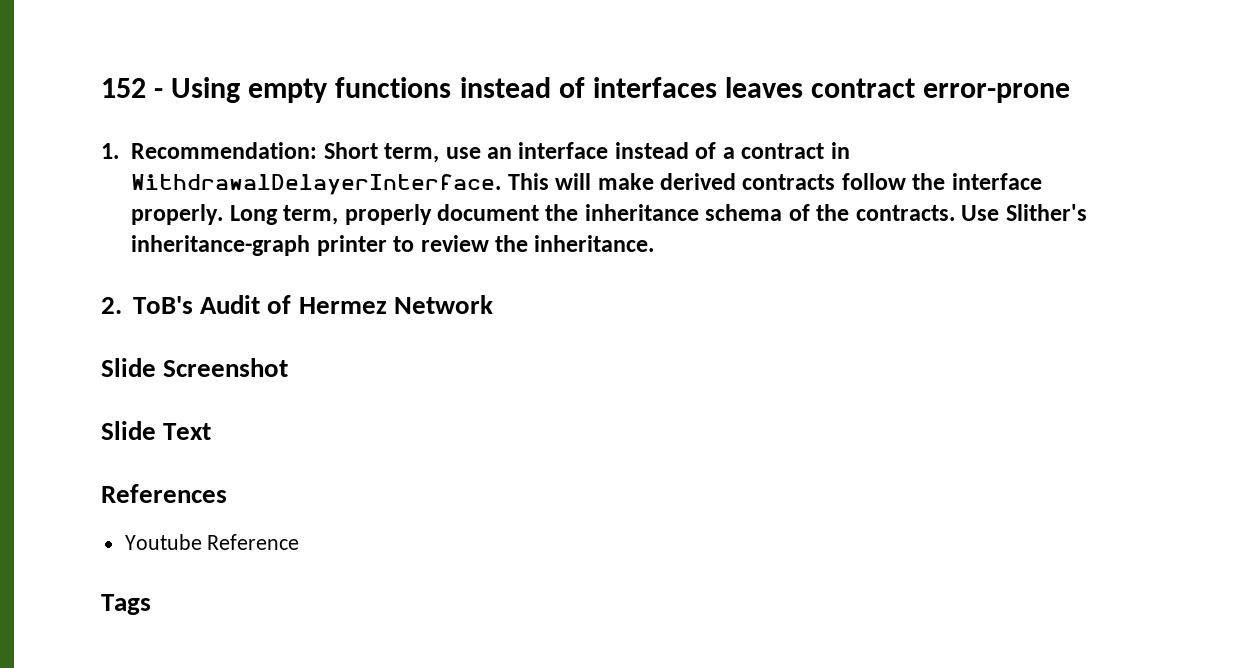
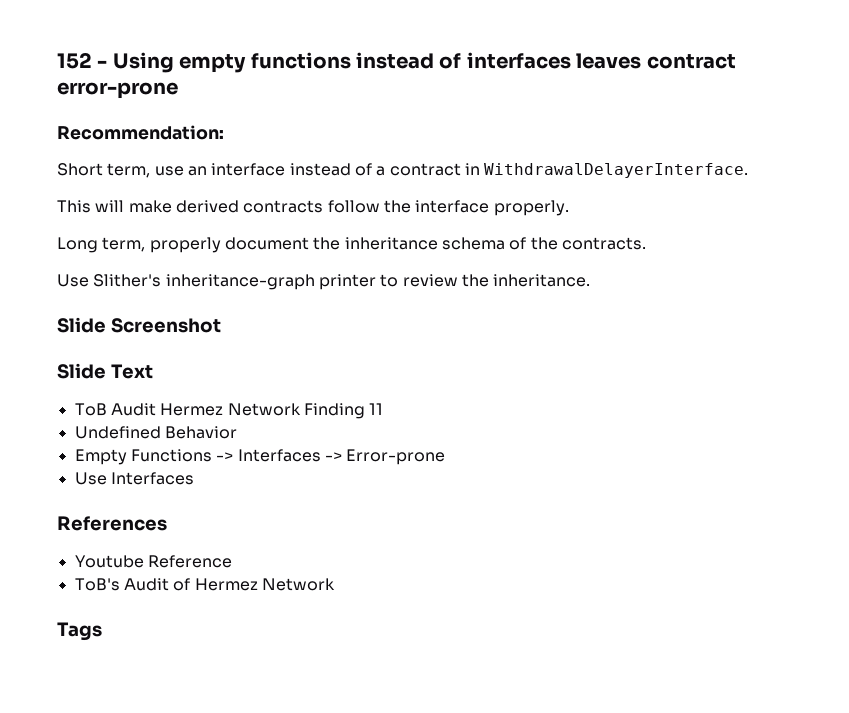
- 1. Recommendation: Short term, use an interface instead of a contract in WithdrawalDelayerInterface. This will make derived contracts follow the interface properly. Long term, properly document the inheritance schema of the contracts. Use Slither's inheritance-graph printer to review the inheritance.
+ Recommendation:
+ Short term, use an interface instead of a contract in WithdrawalDelayerInterface.
+ This will make derived contracts follow the interface properly.
+ Long term, properly document the inheritance schema of the contracts.
+ Use Slither's inheritance-graph printer to review the inheritance.
- 2. ToB's Audit of Hermez Network
+ Slide Screenshot
+ Slide Text
+ ToB Audit Hermez Network Finding 11
+ Undefined Behavior
+ Empty Functions -> Interfaces -> Error-prone
+ Use Interfaces
+ References
+ Youtube Reference
+ ToB's Audit of Hermez Network
- Slide Screenshot
- Slide Text
- References
- Youtube Reference

